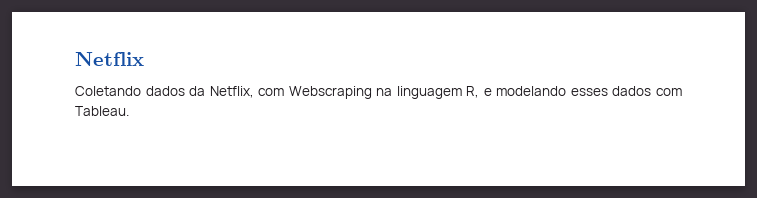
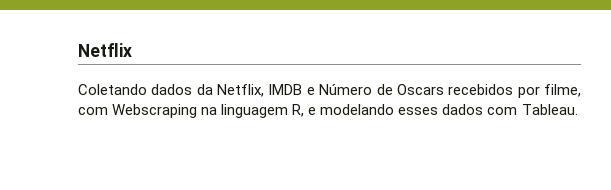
- Coletando dados da Netflix, com Webscraping na linguagem R, e modelando esses dados com Tableau.
+ Coletando dados da Netflix, IMDB e Número de Oscars recebidos por filme, com Webscraping na linguagem R, e modelando esses dados com Tableau.

